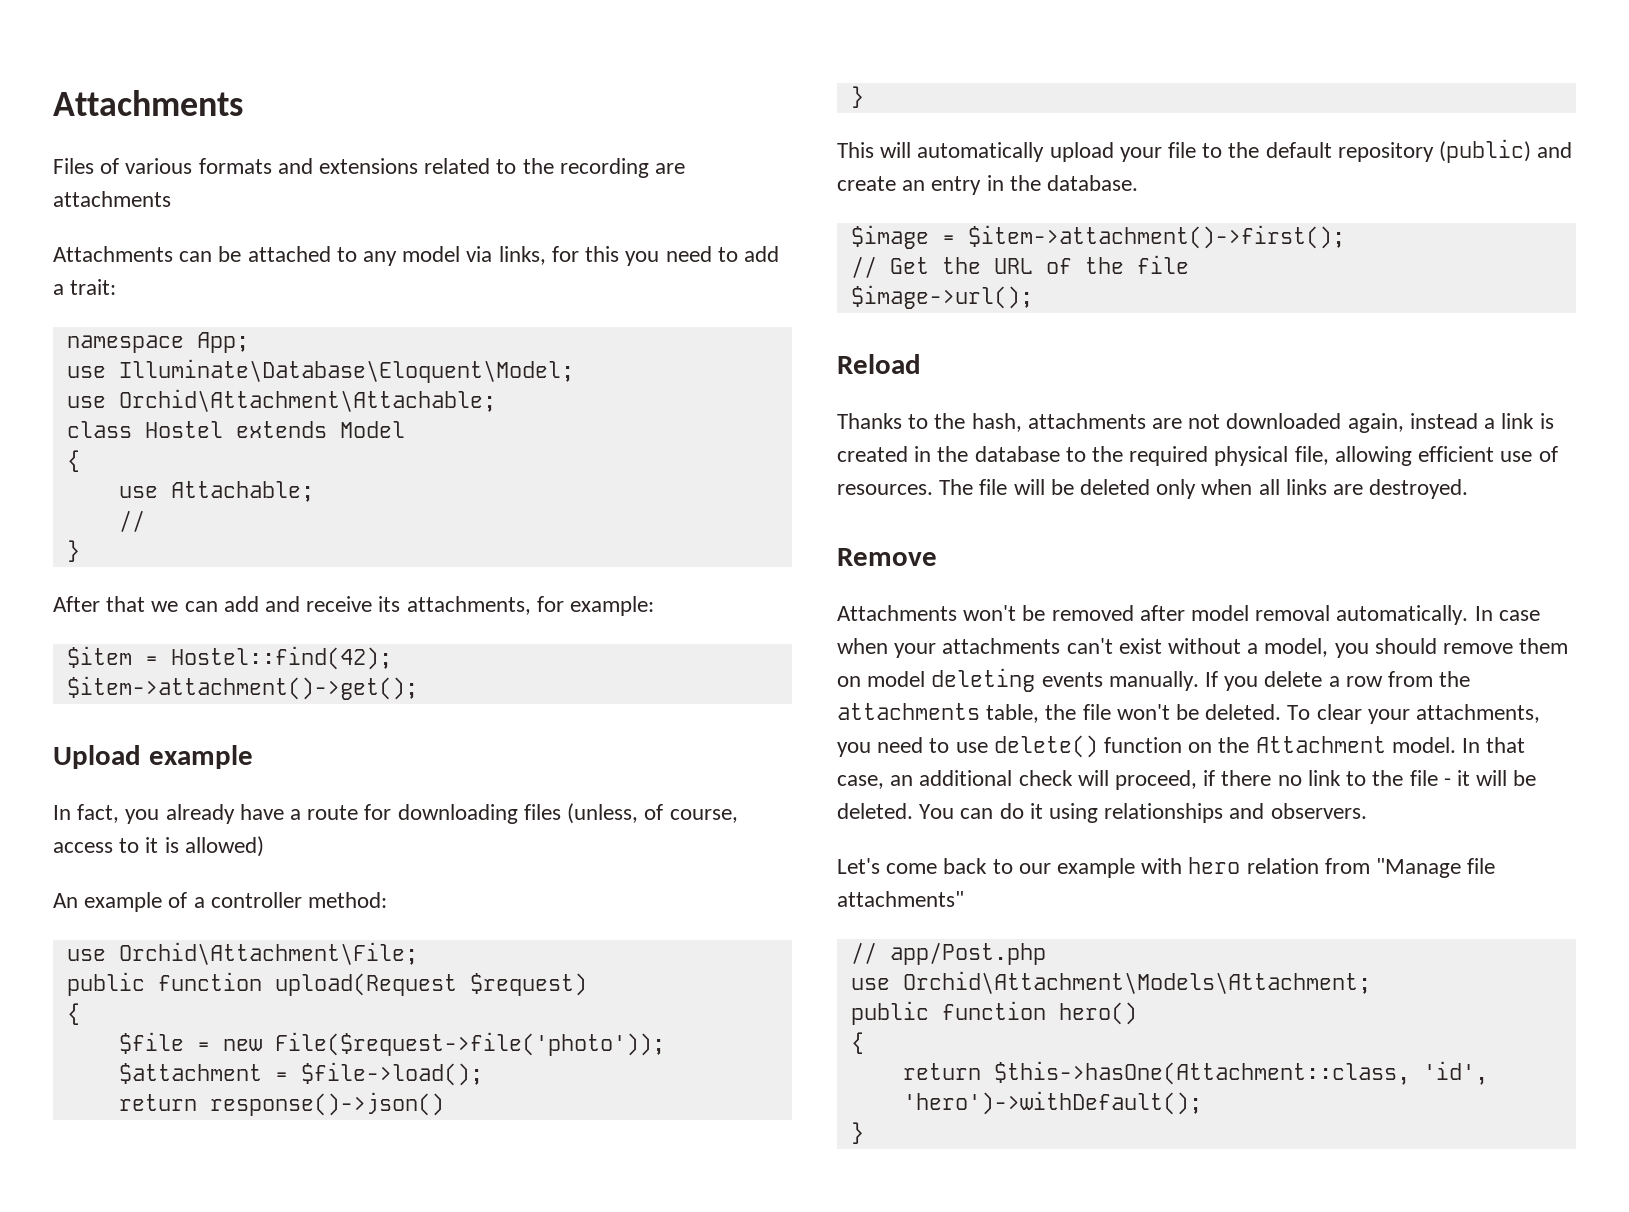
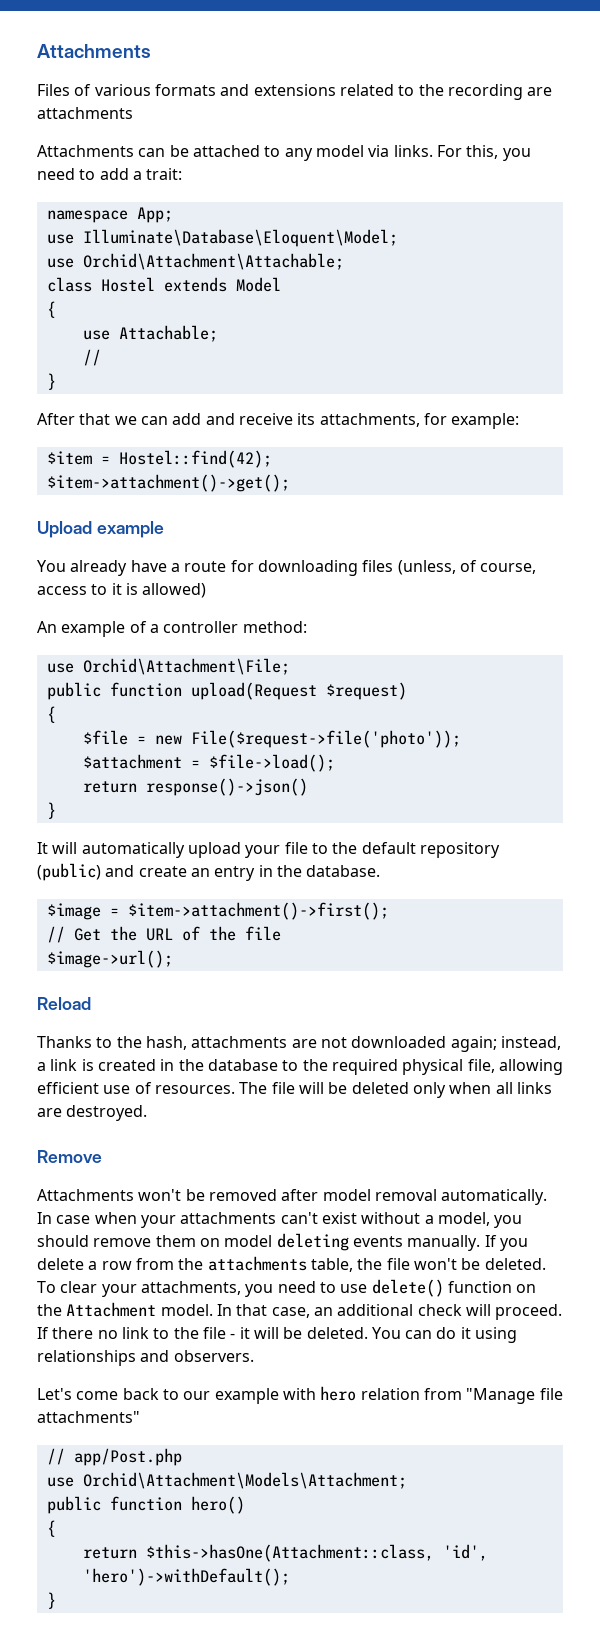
- Attachments can be attached to any model via links, for this you need to add a trait:
+ Attachments can be attached to any model via links. For this, you need to add a trait:
- In fact, you already have a route for downloading files (unless, of course, access to it is allowed)
+ You already have a route for downloading files (unless, of course, access to it is allowed)
- This will automatically upload your file to the default repository (public) and create an entry in the database.
+ It will automatically upload your file to the default repository (public) and create an entry in the database.
- Thanks to the hash, attachments are not downloaded again, instead a link is created in the database to the required physical file, allowing efficient use of resources.
+ Thanks to the hash, attachments are not downloaded again; instead, a link is created in the database to the required physical file, allowing efficient use of resources.
- In that case, an additional check will proceed, if there no link to the file - it will be deleted.
+ In that case, an additional check will proceed. If there no link to the file - it will be deleted.

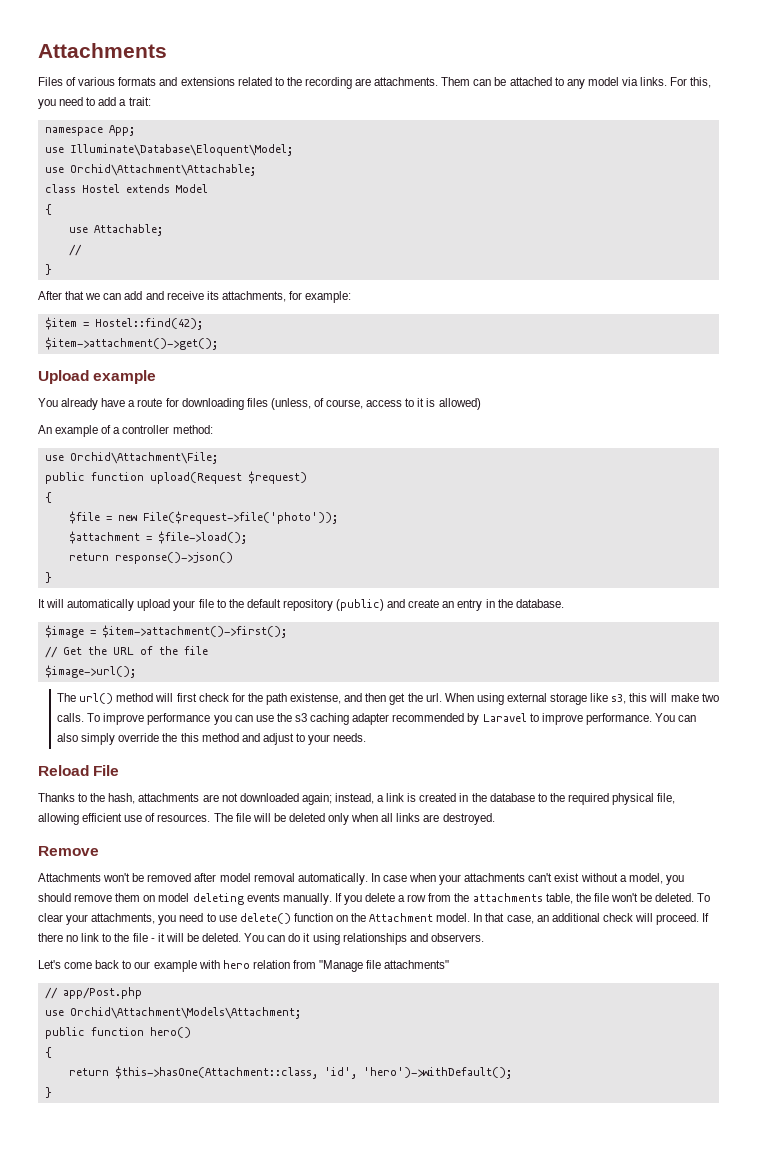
- Files of various formats and extensions related to the recording are attachments
- Attachments can be attached to any model via links.
+ Files of various formats and extensions related to the recording are attachments. Them can be attached to any model via links.
+ The url() method will first check for the path existense, and then get the url. When using external storage like s3, this will make two calls. To improve performance you can use the s3 caching adapter recommended by Laravel to improve performance. You can also simply override the this method and adjust to your needs.
- Reload
+ Reload File

